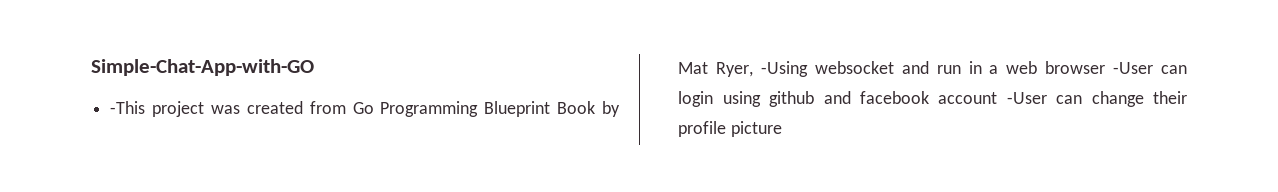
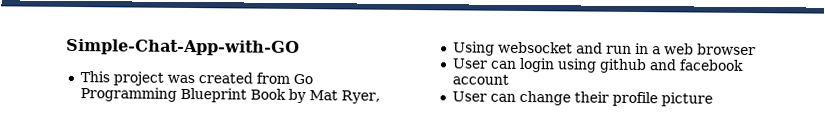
- -This project was created from Go Programming Blueprint Book by Mat Ryer, -Using websocket and run in a web browser -User can login using github and facebook account -User can change their profile picture
+ This project was created from Go Programming Blueprint Book by Mat Ryer,
+ Using websocket and run in a web browser
+ User can login using github and facebook account
+ User can change their profile picture

